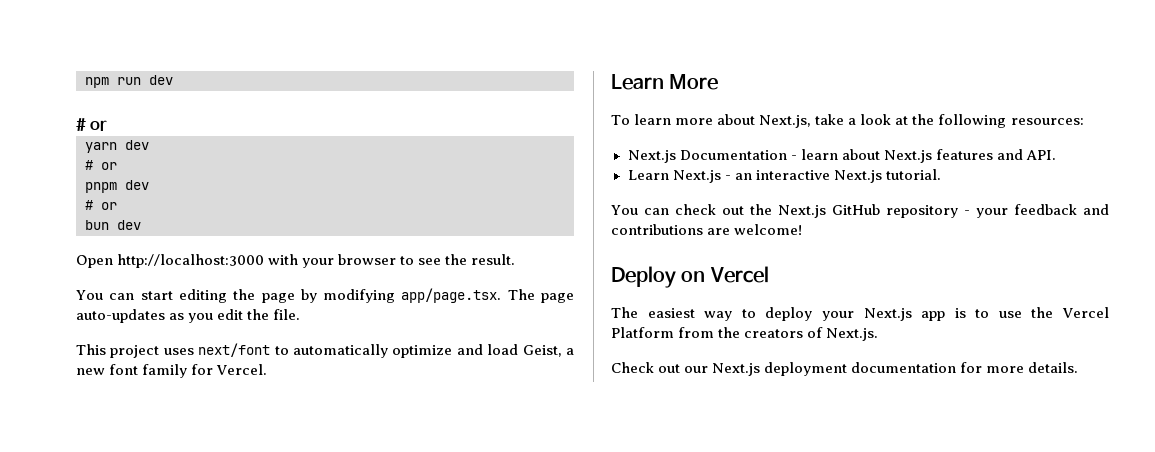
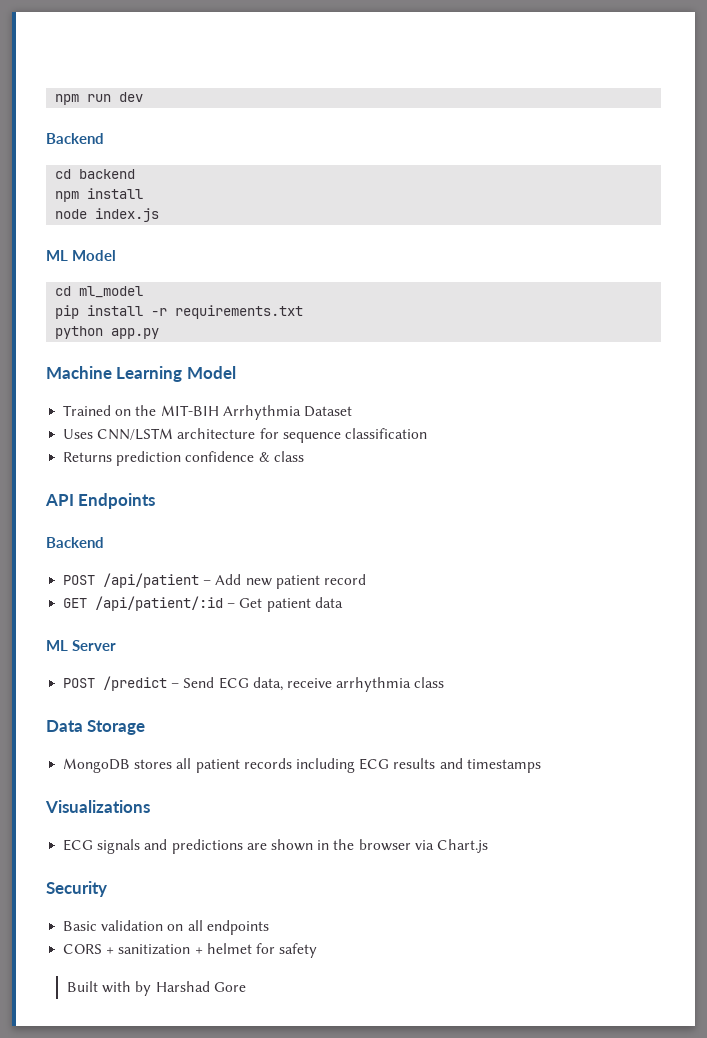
  npm run dev
- # or
- yarn dev
- # or
- pnpm dev
- # or
- bun dev
- Open http://localhost:3000 with your browser to see the result.
- You can start editing the page by modifying app/page.tsx. The page auto-updates as you edit the file.
- This project uses next/font to automatically optimize and load Geist, a new font family for Vercel.
- Learn More
- To learn more about Next.js, take a look at the following resources:
- Next.js Documentation - learn about Next.js features and API.
- Learn Next.js - an interactive Next.js tutorial.
- You can check out the Next.js GitHub repository - your feedback and contributions are welcome!
- Deploy on Vercel
- The easiest way to deploy your Next.js app is to use the Vercel Platform from the creators of Next.js.
- Check out our Next.js deployment documentation for more details.
+ Backend
+ cd backend
+ npm install
+ node index.js
+ ML Model
+ cd ml_model
+ pip install -r requirements.txt
+ python app.py
+ Machine Learning Model
+ Trained on the MIT-BIH Arrhythmia Dataset
+ Uses CNN/LSTM architecture for sequence classification
+ Returns prediction confidence & class
+ API Endpoints
+ Backend
+ POST /api/patient – Add new patient record
+ GET /api/patient/:id – Get patient data
+ ML Server
+ POST /predict – Send ECG data, receive arrhythmia class
+ Data Storage
+ MongoDB stores all patient records including ECG results and timestamps
+ Visualizations
+ ECG signals and predictions are shown in the browser via Chart.js
+ Security
+ Basic validation on all endpoints
+ CORS + sanitization + helmet for safety
+ Built with by Harshad Gore

